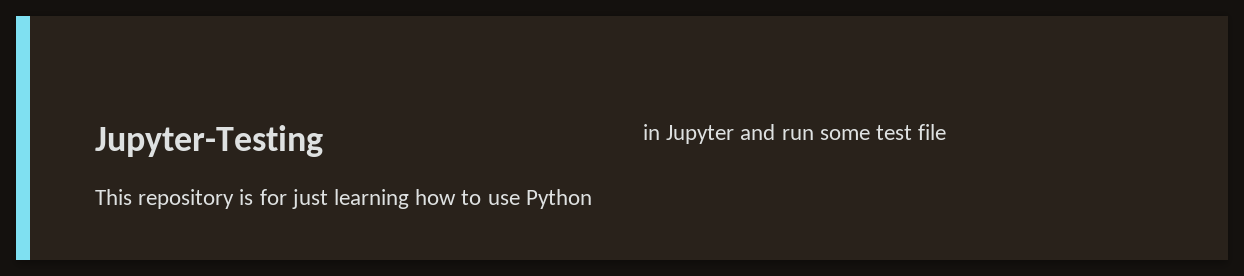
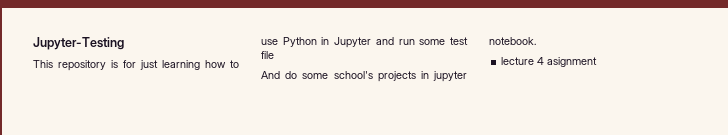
+ And do some school's projects in jupyter notebook.
+ lecture 4 asignment

